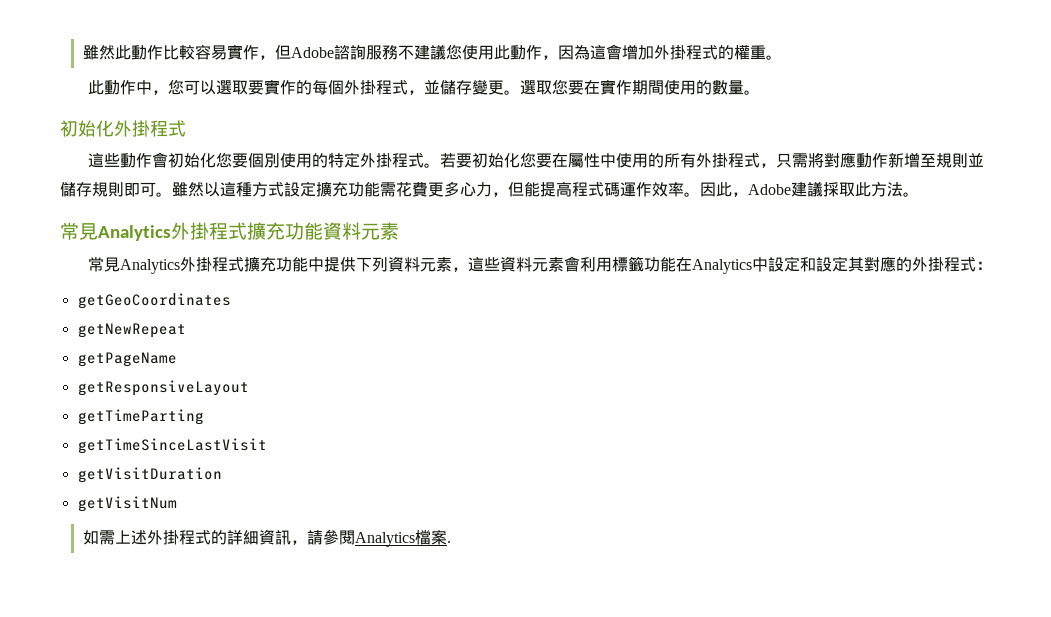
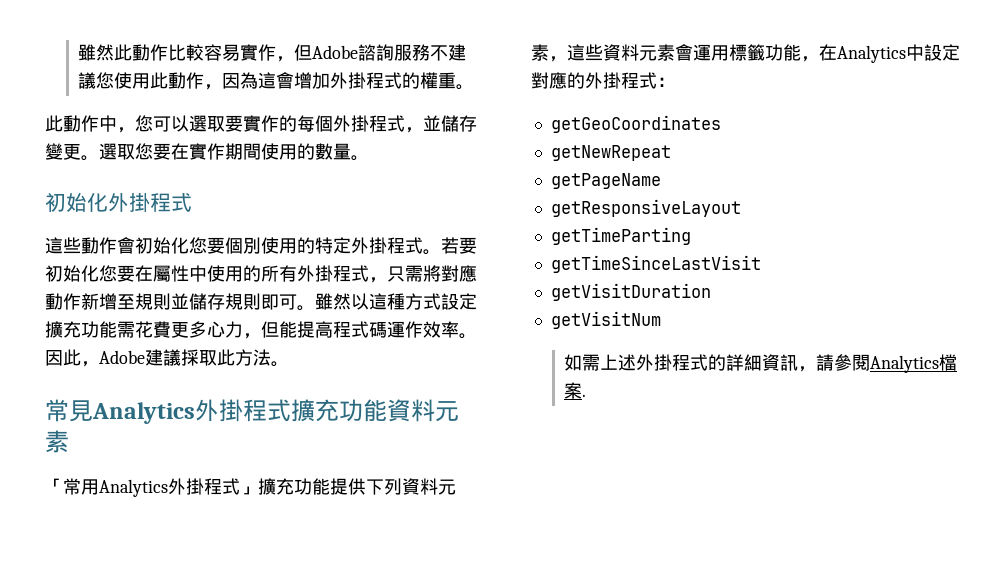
- 常見Analytics外掛程式擴充功能中提供下列資料元素，這些資料元素會利用標籤功能在Analytics中設定和設定其對應的外掛程式：
+ 「常用Analytics外掛程式」擴充功能提供下列資料元素，這些資料元素會運用標籤功能，在Analytics中設定對應的外掛程式：

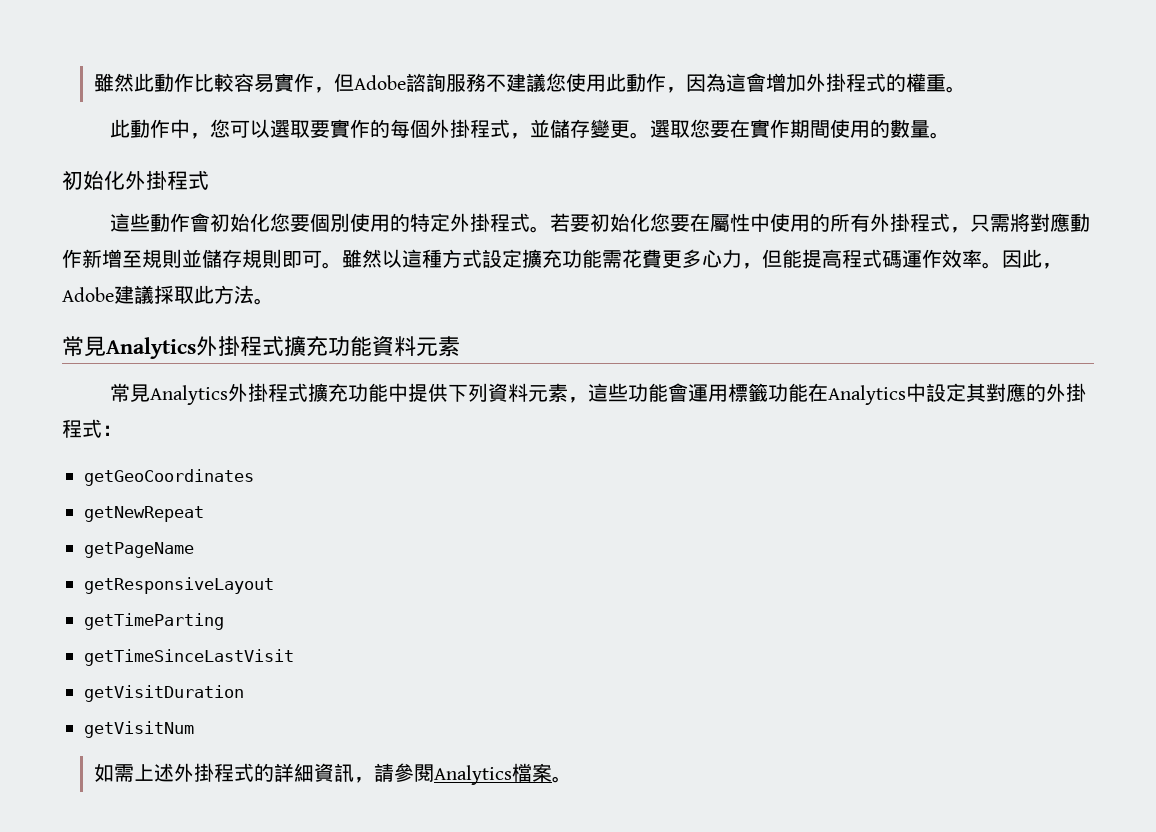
- 「常用Analytics外掛程式」擴充功能提供下列資料元素，這些資料元素會運用標籤功能，在Analytics中設定對應的外掛程式：
+ 常見Analytics外掛程式擴充功能中提供下列資料元素，這些功能會運用標籤功能在Analytics中設定其對應的外掛程式：
- 如需上述外掛程式的詳細資訊，請參閱Analytics檔案.
+ 如需上述外掛程式的詳細資訊，請參閱Analytics檔案。

